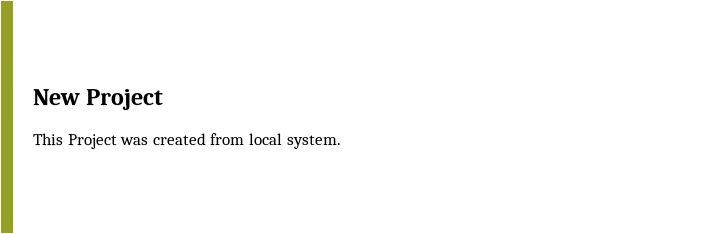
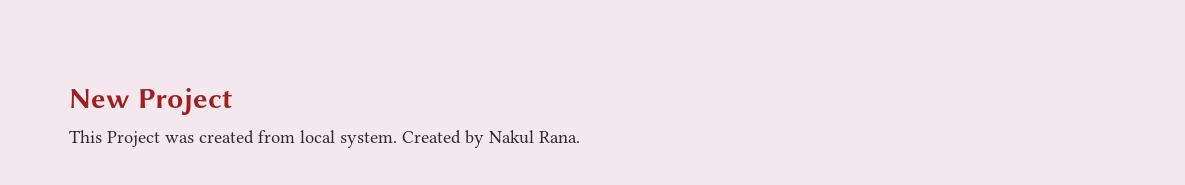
+ Created by Nakul Rana.

